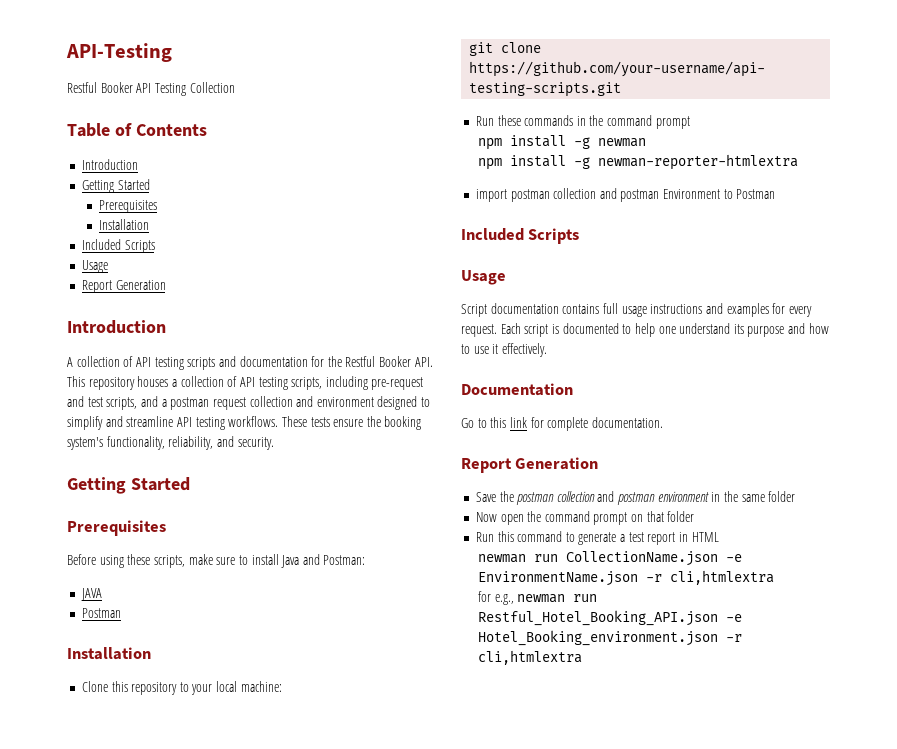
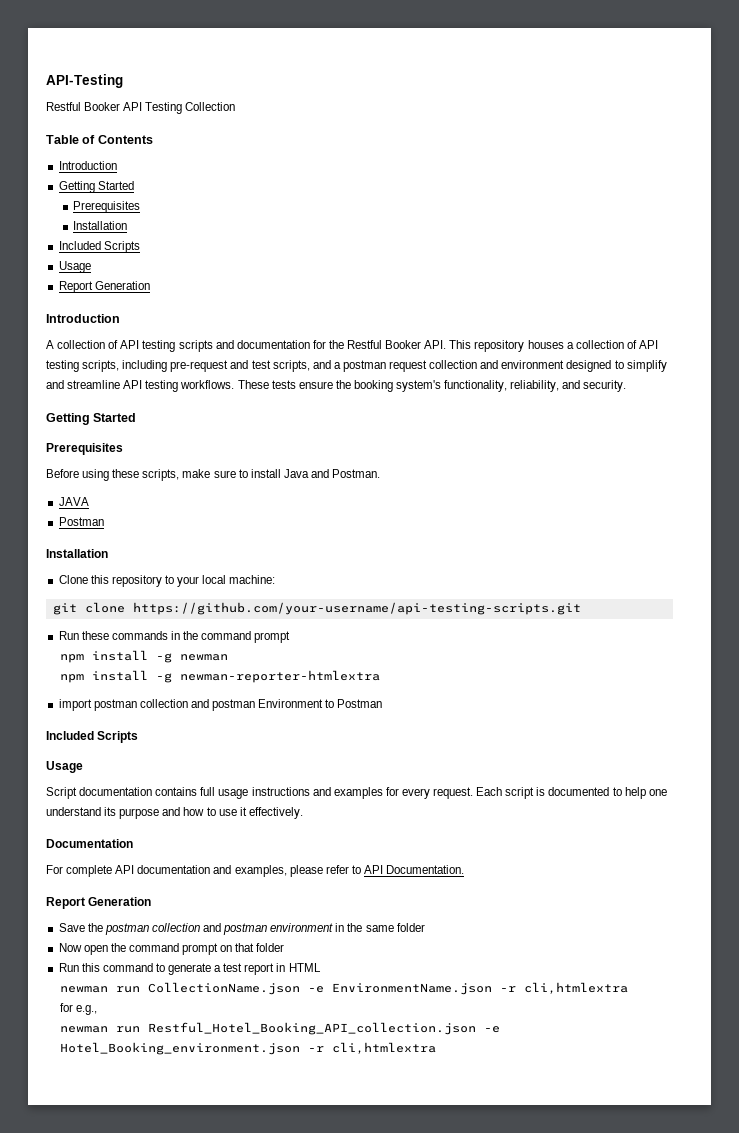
- Before using these scripts, make sure to install Java and Postman:
+ Before using these scripts, make sure to install Java and Postman.
- Go to this link for complete documentation.
+ For complete API documentation and examples, please refer to API Documentation.
- for e.g., newman run Restful_Hotel_Booking_API.json -e Hotel_Booking_environment.json -r cli,htmlextra
+ for e.g.,
+ newman run Restful_Hotel_Booking_API_collection.json -e Hotel_Booking_environment.json -r cli,htmlextra

